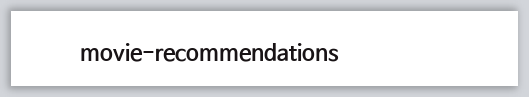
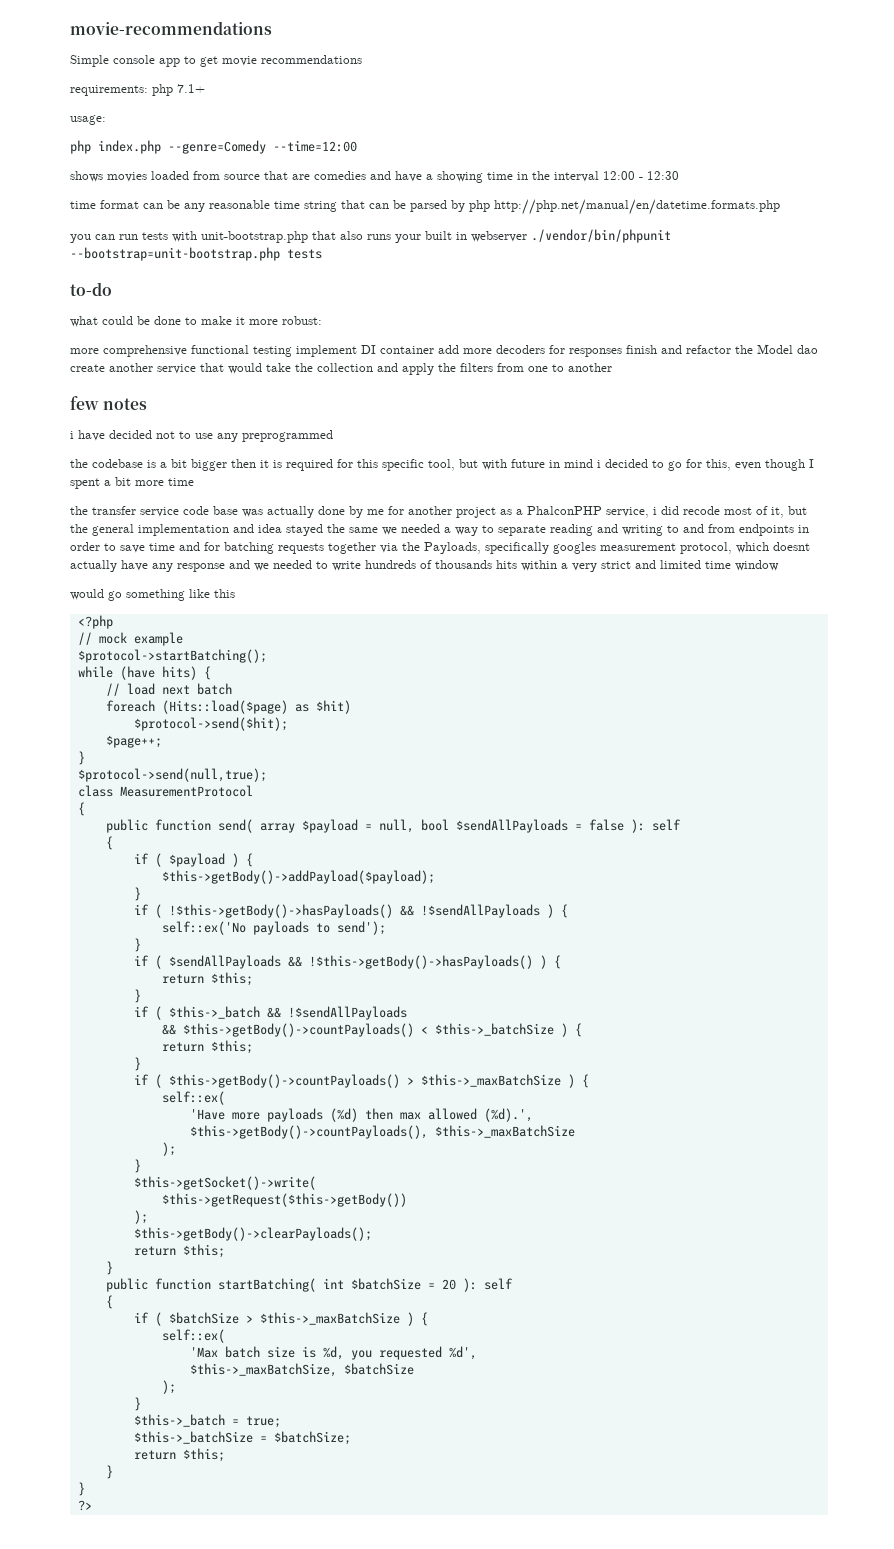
+ Simple console app to get movie recommendations
+ requirements: php 7.1+
+ usage:
+ php index.php --genre=Comedy --time=12:00
+ shows movies loaded from source that are comedies and have a showing time in the interval 12:00 - 12:30
+ time format can be any reasonable time string that can be parsed by php http://php.net/manual/en/datetime.formats.php
+ you can run tests with unit-bootstrap.php that also runs your built in webserver ./vendor/bin/phpunit --bootstrap=unit-bootstrap.php tests
+ to-do
+ what could be done to make it more robust:
+ more comprehensive functional testing implement DI container add more decoders for responses finish and refactor the Model dao create another service that would take the collection and apply the filters from one to another
+ few notes
+ i have decided not to use any preprogrammed
+ the codebase is a bit bigger then it is required for this specific tool, but with future in mind i decided to go for this, even though I spent a bit more time
+ the transfer service code base was actually done by me for another project as a PhalconPHP service, i did recode most of it, but the general implementation and idea stayed the same we needed a way to separate reading and writing to and from endpoints in order to save time and for batching requests together via the Payloads, specifically googles measurement protocol, which doesnt actually have any response and we needed to write hundreds of thousands hits within a very strict and limited time window
+ would go something like this
+ <?php
+ // mock example
+ $protocol->startBatching();
+ while (have hits) {
+ // load next batch
+ foreach (Hits::load($page) as $hit)
+ $protocol->send($hit);
+ $page++;
+ }
+ $protocol->send(null,true);
+ class MeasurementProtocol
+ {
+ public function send( array $payload = null, bool $sendAllPayloads = false ): self
+ {
+ if ( $payload ) {
+ $this->getBody()->addPayload($payload);
+ }
+ if ( !$this->getBody()->hasPayloads() && !$sendAllPayloads ) {
+ self::ex('No payloads to send');
+ }
+ if ( $sendAllPayloads && !$this->getBody()->hasPayloads() ) {
+ return $this;
+ }
+ if ( $this->_batch && !$sendAllPayloads
+ && $this->getBody()->countPayloads() < $this->_batchSize ) {
+ return $this;
+ }
+ if ( $this->getBody()->countPayloads() > $this->_maxBatchSize ) {
+ self::ex(
+ 'Have more payloads (%d) then max allowed (%d).',
+ $this->getBody()->countPayloads(), $this->_maxBatchSize
+ );
+ }
+ $this->getSocket()->write(
+ $this->getRequest($this->getBody())
+ );
+ $this->getBody()->clearPayloads();
+ return $this;
+ }
+ public function startBatching( int $batchSize = 20 ): self
+ {
+ if ( $batchSize > $this->_maxBatchSize ) {
+ self::ex(
+ 'Max batch size is %d, you requested %d',
+ $this->_maxBatchSize, $batchSize
+ );
+ }
+ $this->_batch = true;
+ $this->_batchSize = $batchSize;
+ return $this;
+ }
+ }
+ ?>

